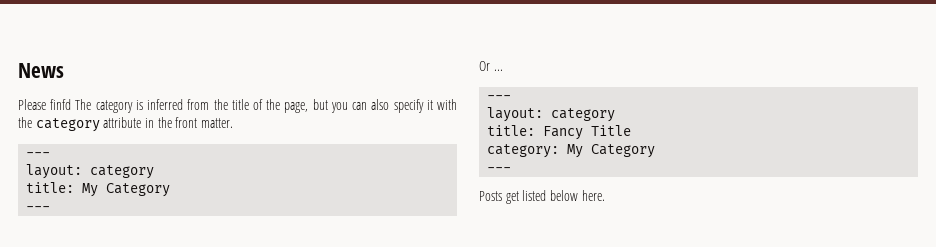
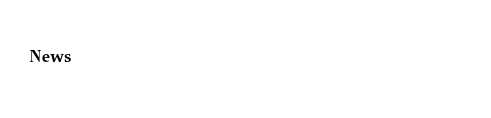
- Please finfd The category is inferred from the title of the page, but you can also specify it with the category attribute in the front matter.
- ---
- layout: category
- title: My Category
- ---
- Or ...
- ---
- layout: category
- title: Fancy Title
- category: My Category
- ---
- Posts get listed below here.

